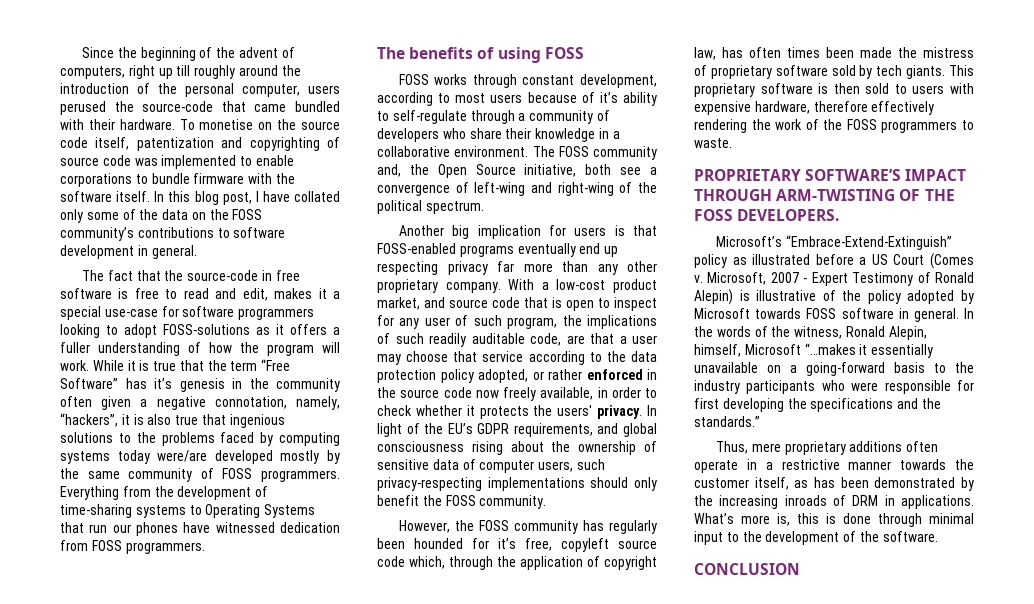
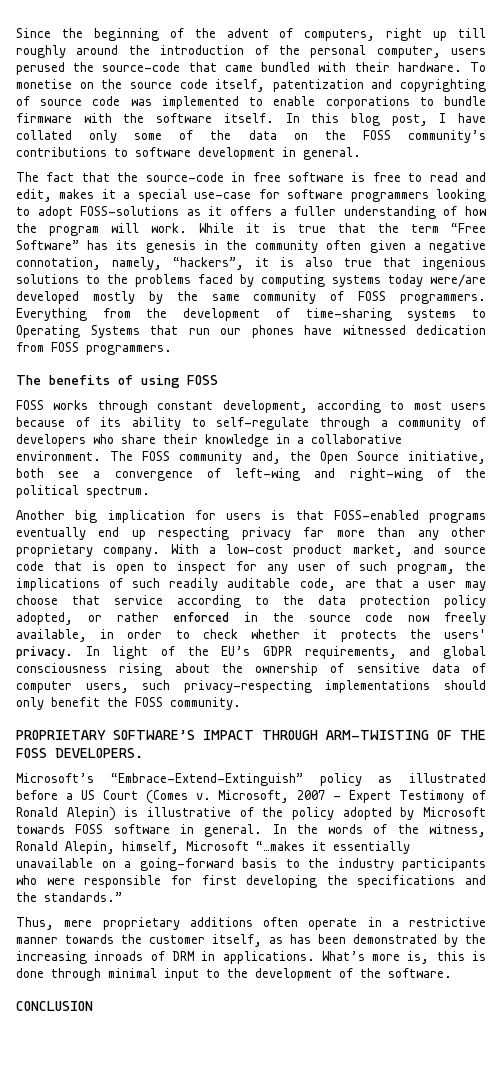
- While it is true that the term “Free Software” has it’s genesis in the community often given a negative connotation, namely, “hackers”, it is also true that ingenious solutions to the problems faced by computing systems today were/are developed mostly by the same community of FOSS programmers.
+ While it is true that the term “Free Software” has its genesis in the community often given a negative connotation, namely, “hackers”, it is also true that ingenious solutions to the problems faced by computing systems today were/are developed mostly by the same community of FOSS programmers.
- FOSS works through constant development, according to most users because of it’s ability to self-regulate through a community of developers who share their knowledge in a collaborative environment.
+ FOSS works through constant development, according to most users because of its ability to self-regulate through a community of developers who share their knowledge in a collaborative environment.
- However, the FOSS community has regularly been hounded for it’s free, copyleft source code which, through the application of copyright law, has often times been made the mistress of proprietary software sold by tech giants. This proprietary software is then sold to users with expensive hardware, therefore effectively rendering the work of the FOSS programmers to waste.

